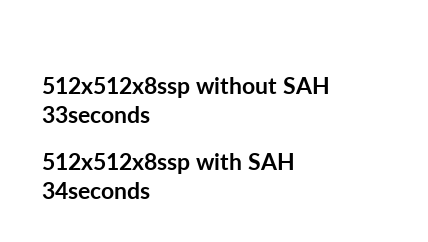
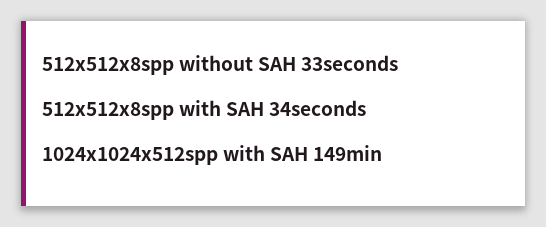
- 512x512x8ssp without SAH 33seconds
+ 512x512x8spp without SAH 33seconds
- 512x512x8ssp with SAH 34seconds
+ 512x512x8spp with SAH 34seconds
+ 1024x1024x512spp with SAH 149min

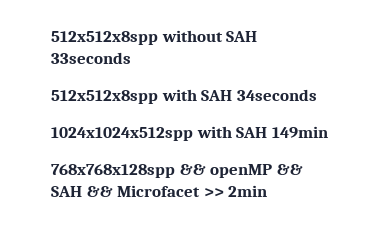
+ 768x768x128spp && openMP && SAH && Microfacet >> 2min

